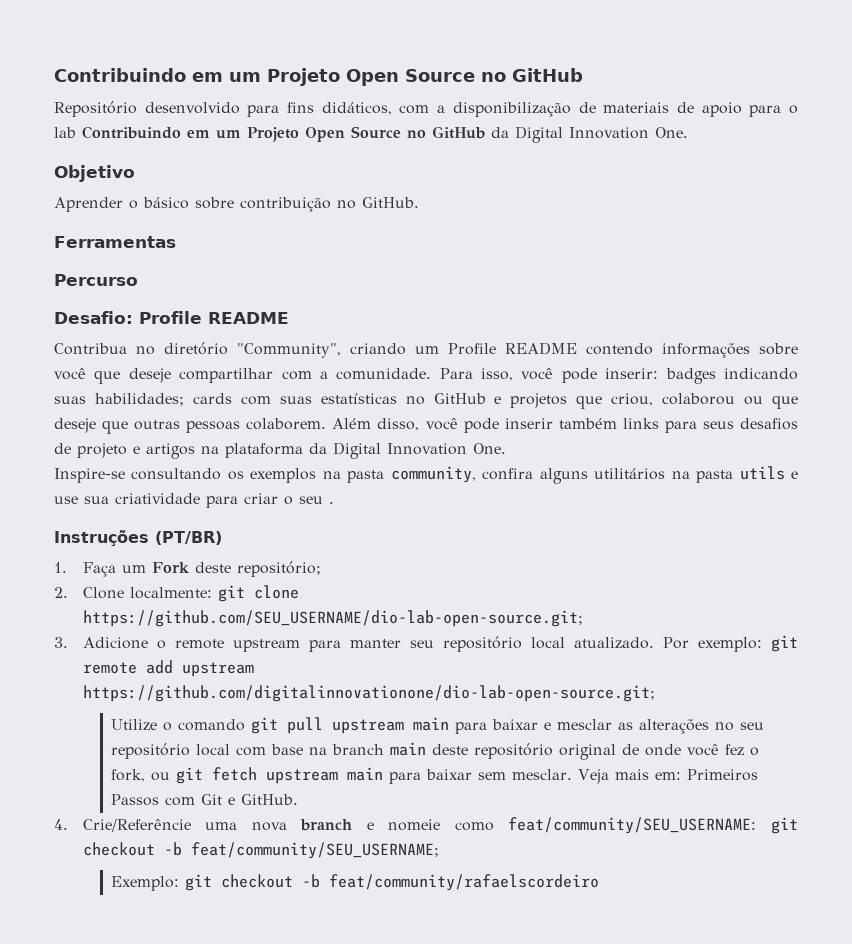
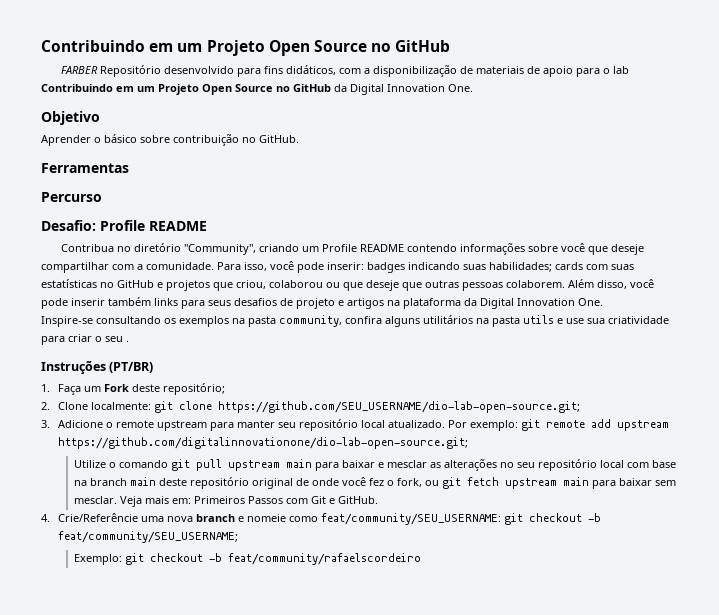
- Repositório desenvolvido para fins didáticos, com a disponibilização de materiais de apoio para o lab Contribuindo em um Projeto Open Source no GitHub da Digital Innovation One.
+ FARBER Repositório desenvolvido para fins didáticos, com a disponibilização de materiais de apoio para o lab Contribuindo em um Projeto Open Source no GitHub da Digital Innovation One.

